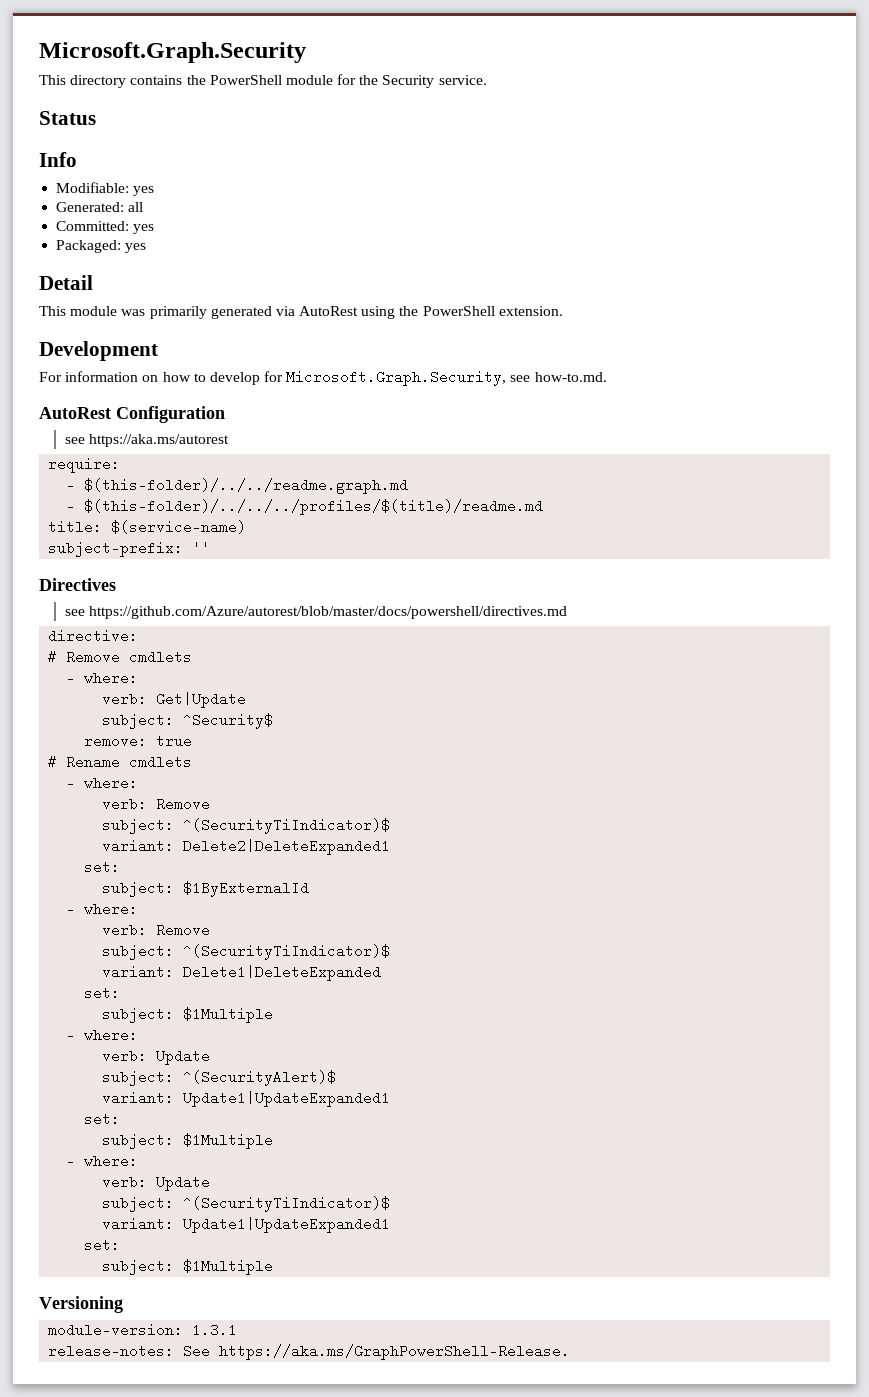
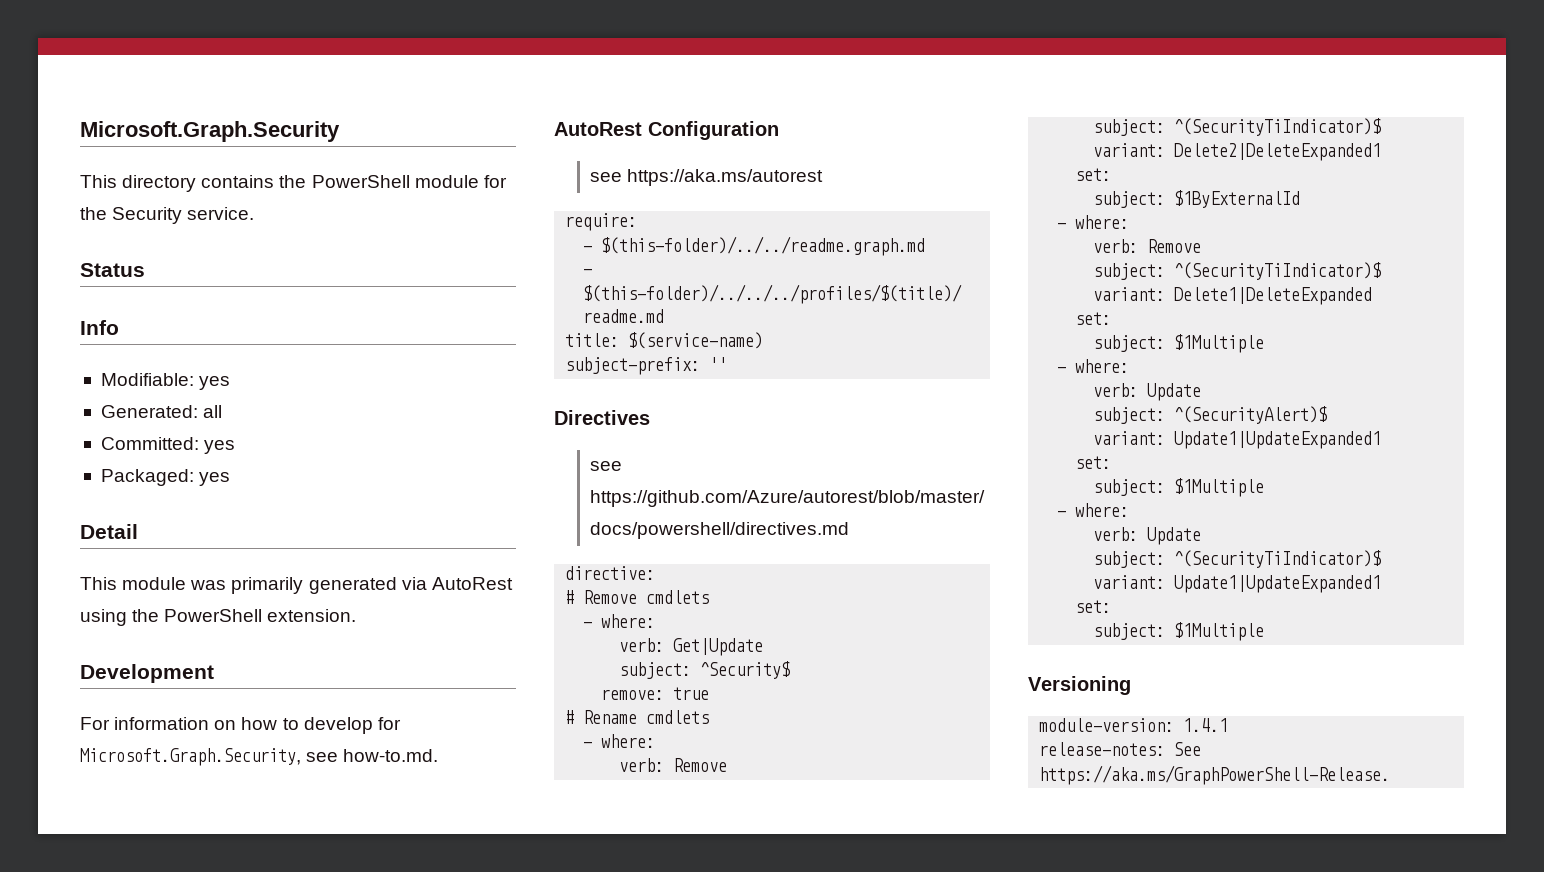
- module-version: 1.3.1
+ module-version: 1.4.1

